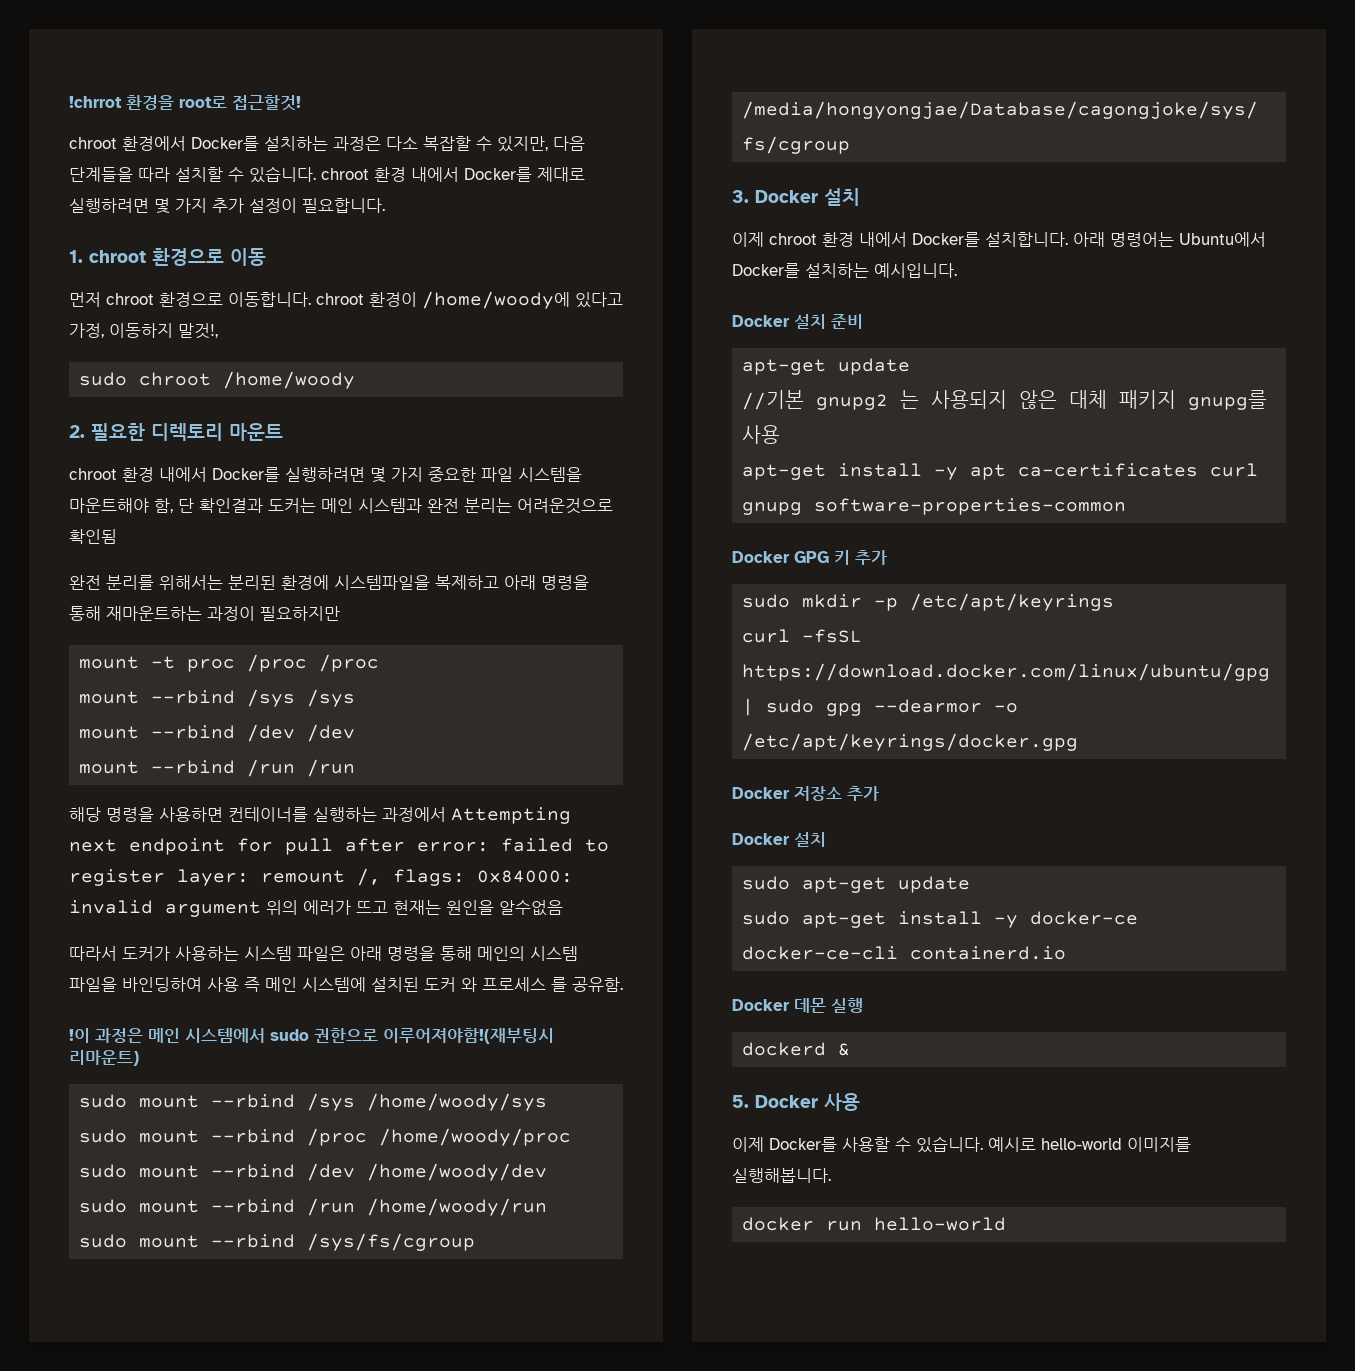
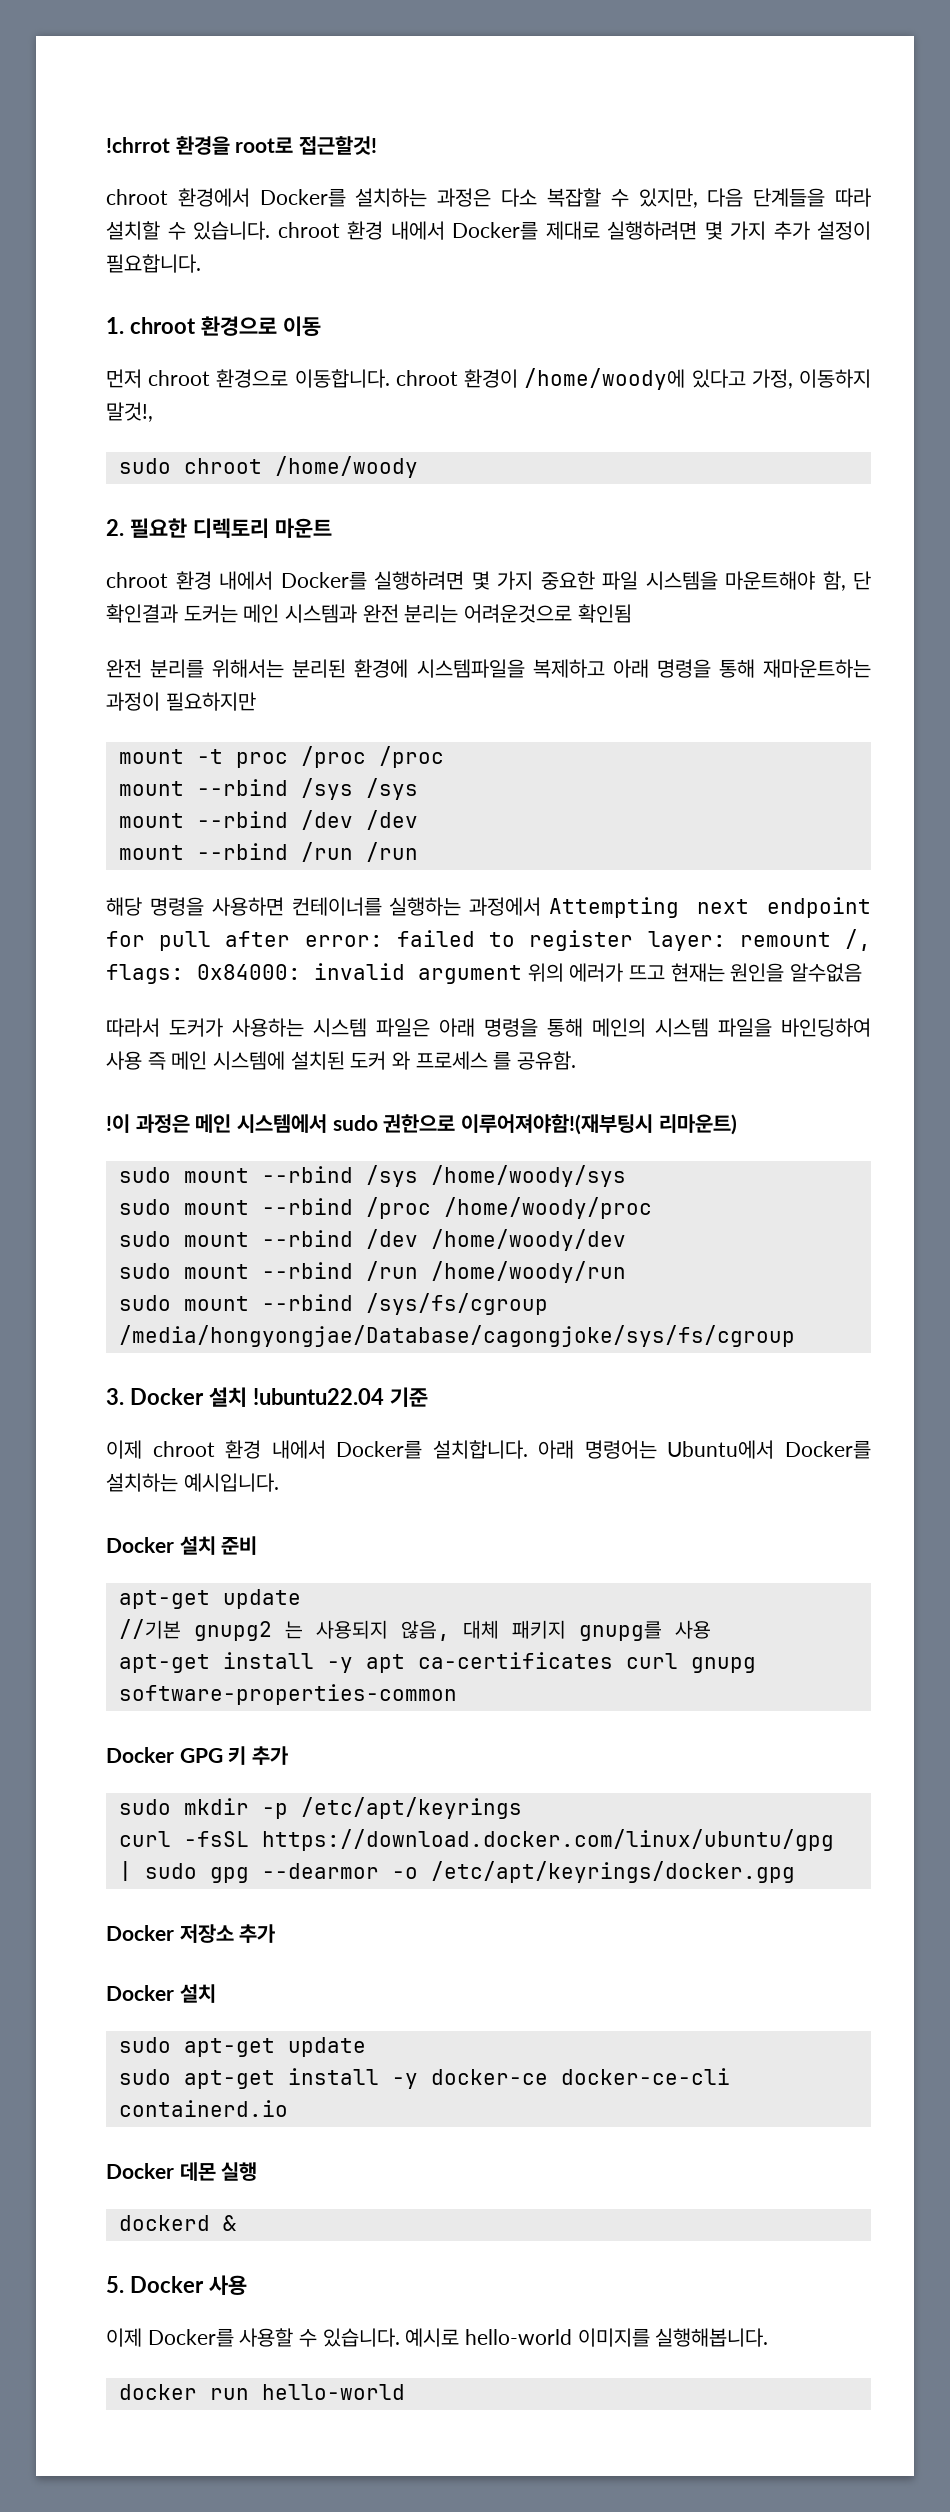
- 3. Docker 설치
+ 3. Docker 설치 !ubuntu22.04 기준
- //기본 gnupg2 는 사용되지 않은 대체 패키지 gnupg를 사용
+ //기본 gnupg2 는 사용되지 않음, 대체 패키지 gnupg를 사용

